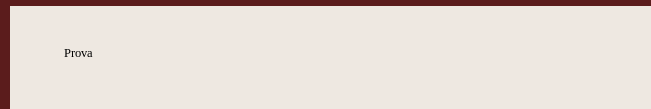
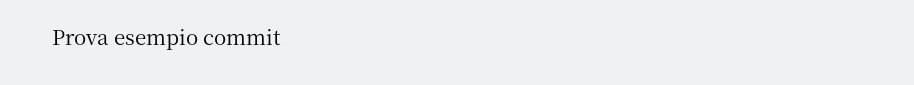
- Prova
+ Prova esempio commit

